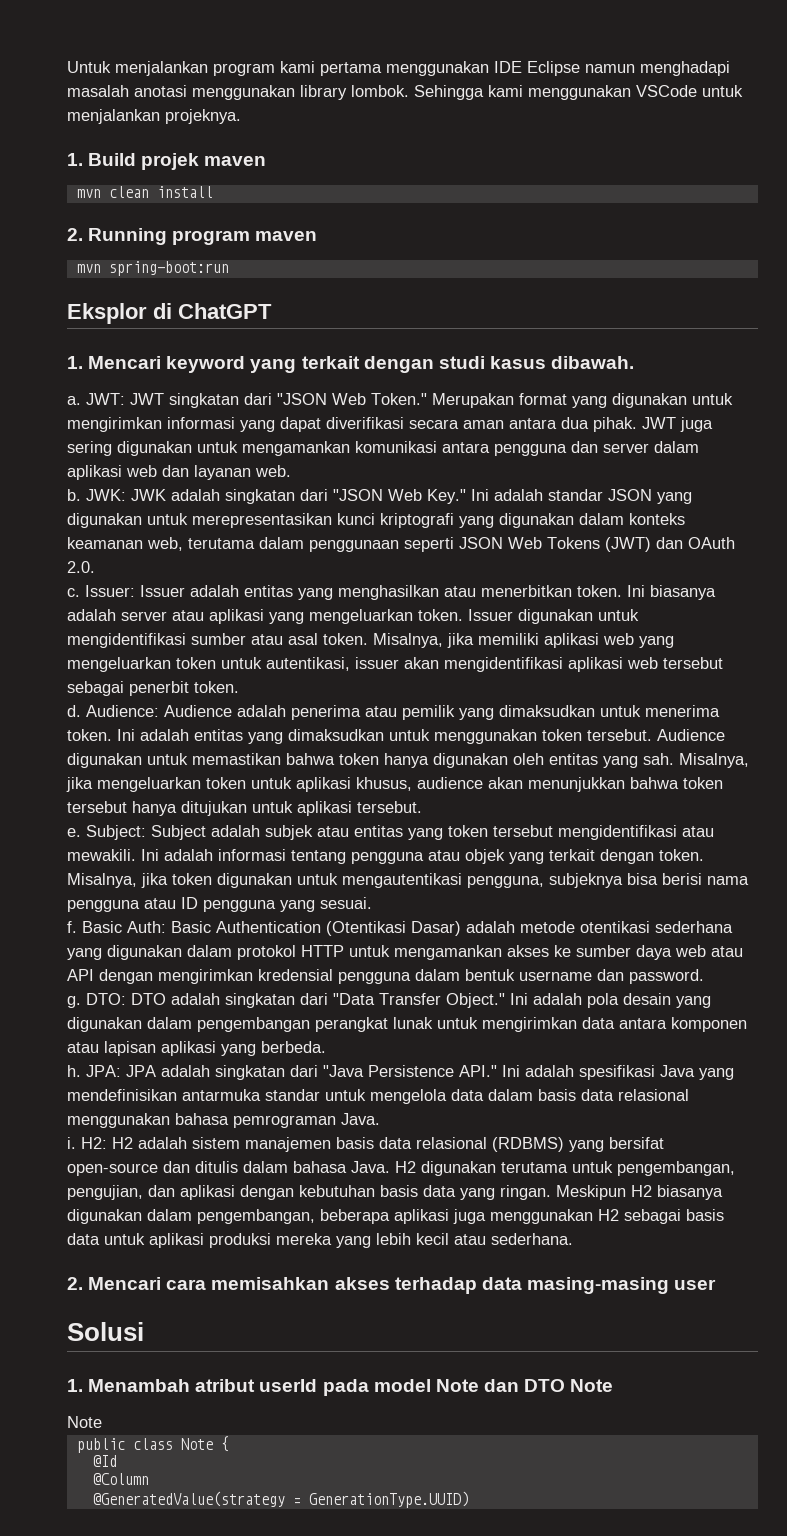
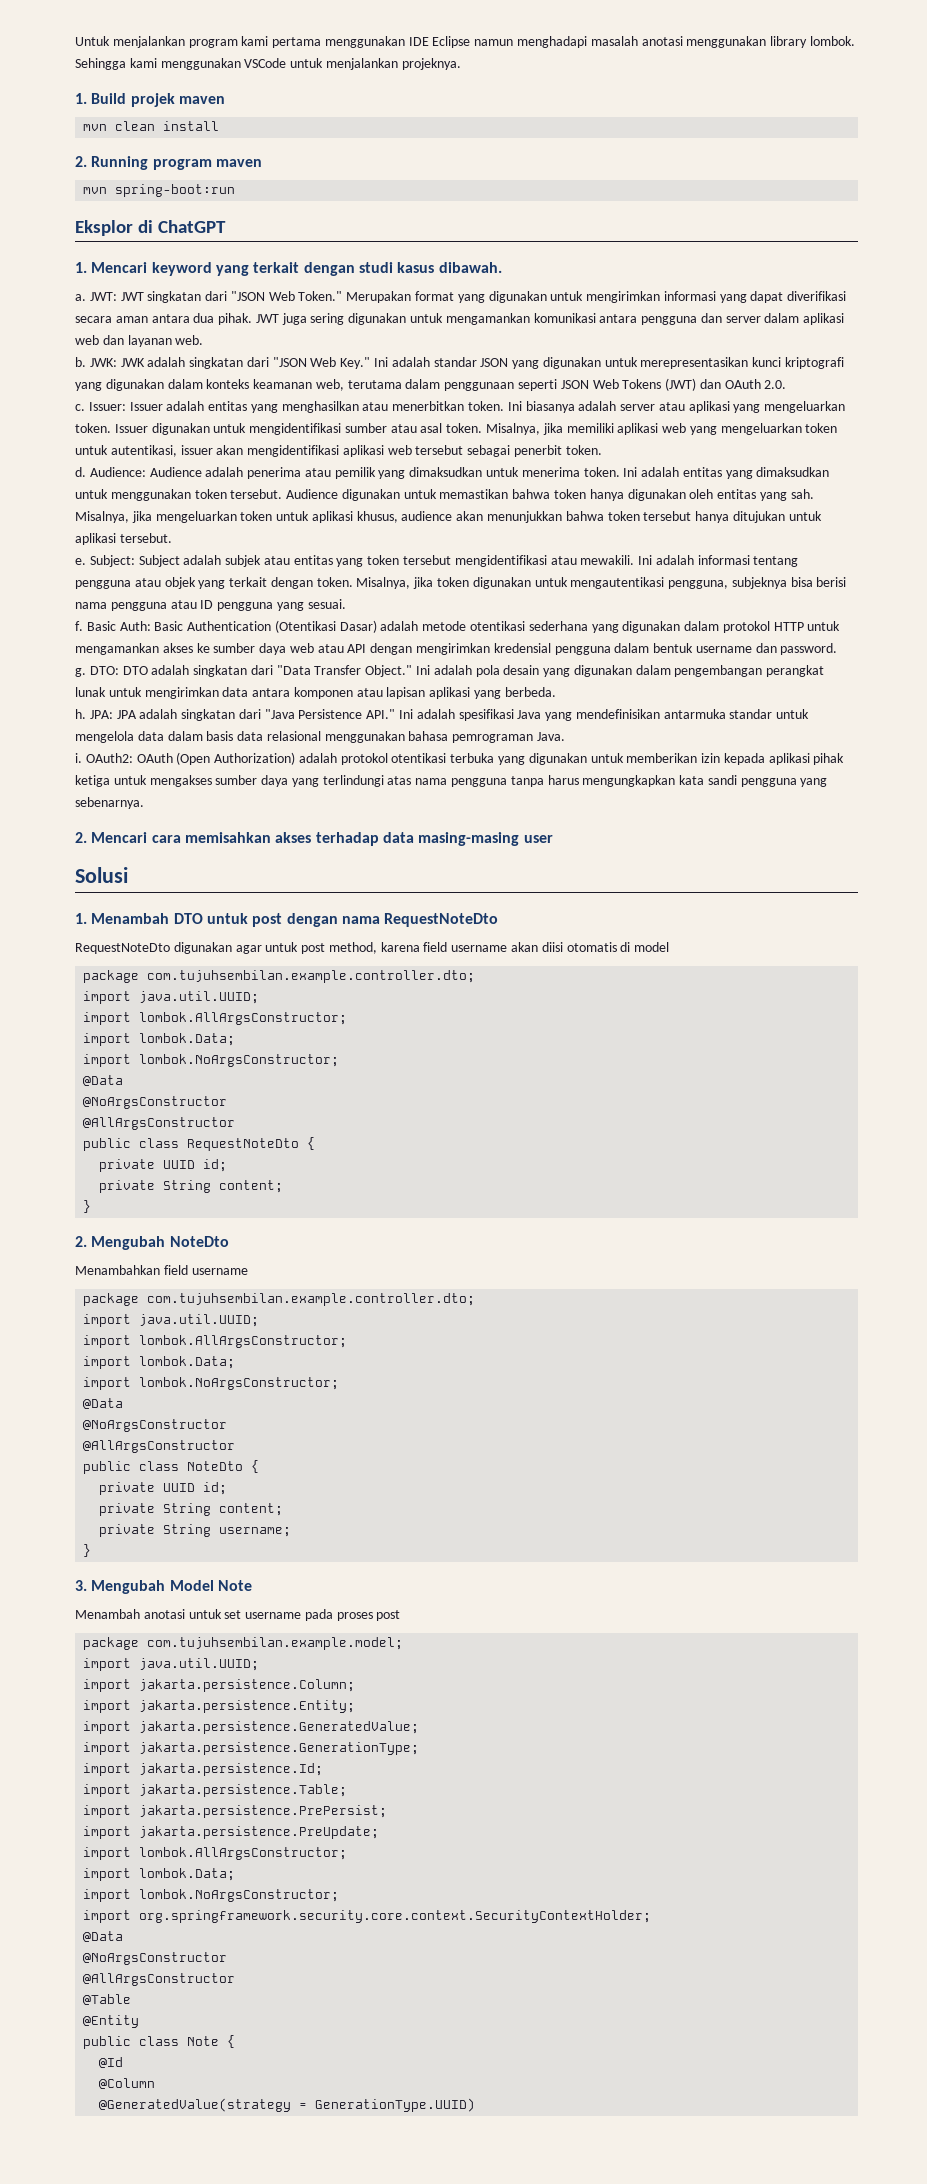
- H2: H2 adalah sistem manajemen basis data relasional (RDBMS) yang bersifat open-source dan ditulis dalam bahasa Java. H2 digunakan terutama untuk pengembangan, pengujian, dan aplikasi dengan kebutuhan basis data yang ringan. Meskipun H2 biasanya digunakan dalam pengembangan, beberapa aplikasi juga menggunakan H2 sebagai basis data untuk aplikasi produksi mereka yang lebih kecil atau sederhana.
+ OAuth2: OAuth (Open Authorization) adalah protokol otentikasi terbuka yang digunakan untuk memberikan izin kepada aplikasi pihak ketiga untuk mengakses sumber daya yang terlindungi atas nama pengguna tanpa harus mengungkapkan kata sandi pengguna yang sebenarnya.
- 1. Menambah atribut userId pada model Note dan DTO Note
- Note
+ 1. Menambah DTO untuk post dengan nama RequestNoteDto
+ RequestNoteDto digunakan agar untuk post method, karena field username akan diisi otomatis di model
+ package com.tujuhsembilan.example.controller.dto;
+ import java.util.UUID;
+ import lombok.AllArgsConstructor;
+ import lombok.Data;
+ import lombok.NoArgsConstructor;
+ @Data
+ @NoArgsConstructor
+ @AllArgsConstructor
+ public class RequestNoteDto {
+ private UUID id;
+ private String content;
+ }
+ 2. Mengubah NoteDto
+ Menambahkan field username
+ package com.tujuhsembilan.example.controller.dto;
+ import java.util.UUID;
+ import lombok.AllArgsConstructor;
+ import lombok.Data;
+ import lombok.NoArgsConstructor;
+ @Data
+ @NoArgsConstructor
+ @AllArgsConstructor
+ public class NoteDto {
+ private UUID id;
+ private String content;
+ private String username;
+ }
+ 3. Mengubah Model Note
+ Menambah anotasi untuk set username pada proses post
+ package com.tujuhsembilan.example.model;
+ import java.util.UUID;
+ import jakarta.persistence.Column;
+ import jakarta.persistence.Entity;
+ import jakarta.persistence.GeneratedValue;
+ import jakarta.persistence.GenerationType;
+ import jakarta.persistence.Id;
+ import jakarta.persistence.Table;
+ import jakarta.persistence.PrePersist;
+ import jakarta.persistence.PreUpdate;
+ import lombok.AllArgsConstructor;
+ import lombok.Data;
+ import lombok.NoArgsConstructor;
+ import org.springframework.security.core.context.SecurityContextHolder;
+ @Data
+ @NoArgsConstructor
+ @AllArgsConstructor
+ @Table
+ @Entity

